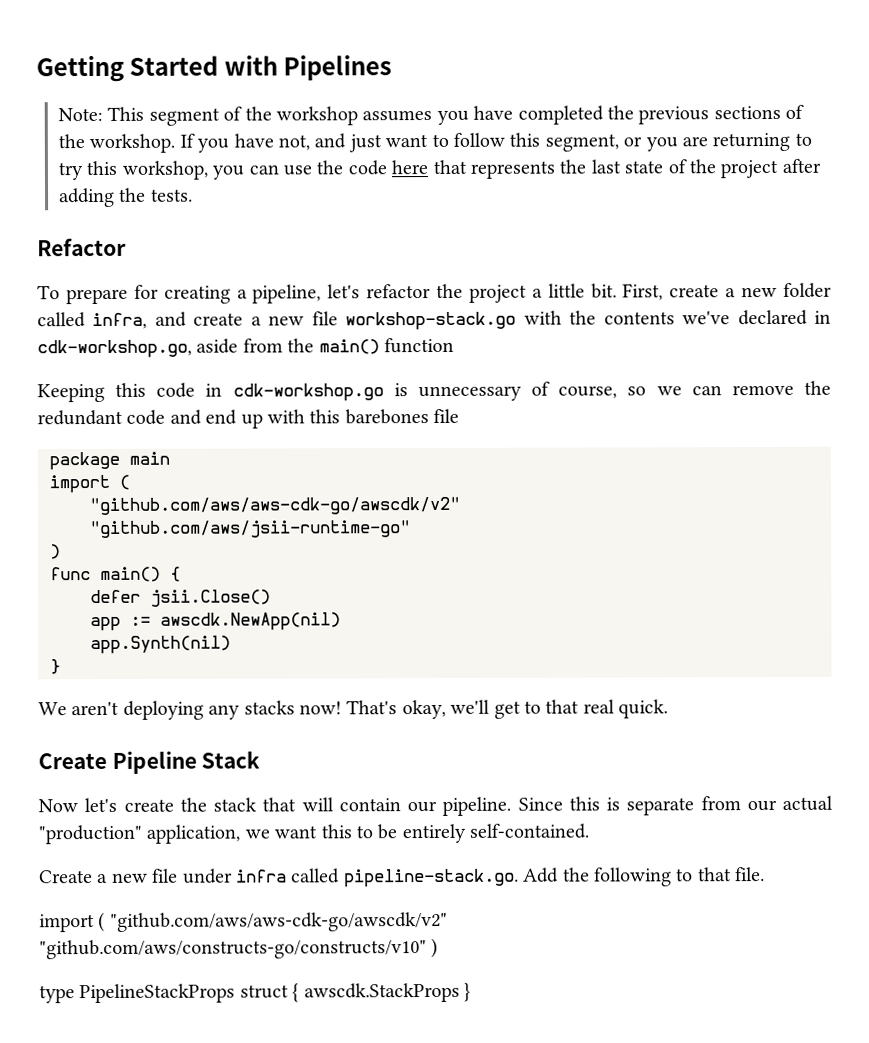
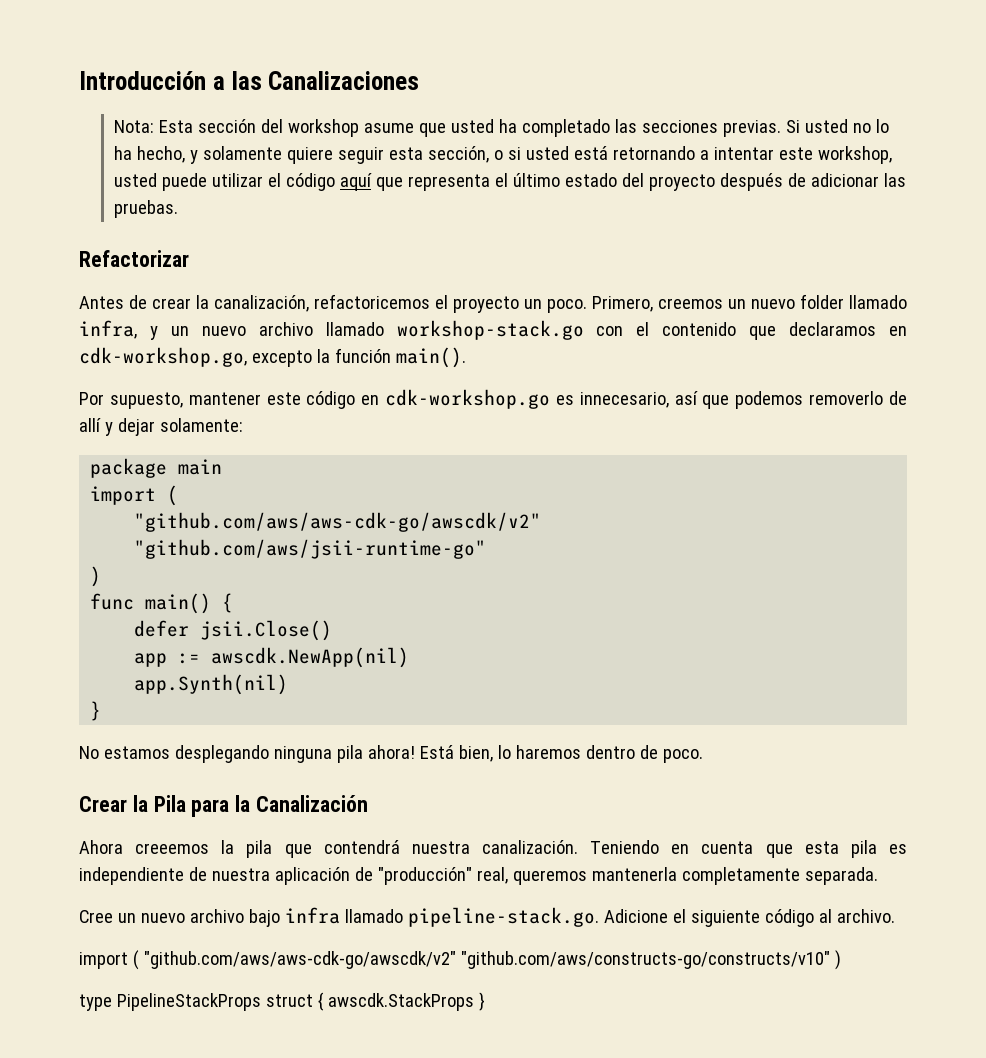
- Getting Started with Pipelines
- Note: This segment of the workshop assumes you have completed the previous sections of the workshop. If you have not, and just want to follow this segment, or you are returning to try this workshop, you can use the code here that represents the last state of the project after adding the tests.
- Refactor
- To prepare for creating a pipeline, let's refactor the project a little bit. First, create a new folder called infra, and create a new file workshop-stack.go with the contents we've declared in cdk-workshop.go, aside from the main() function
- Keeping this code in cdk-workshop.go is unnecessary of course, so we can remove the redundant code and end up with this barebones file
+ Introducción a las Canalizaciones
+ Nota: Esta sección del workshop asume que usted ha completado las secciones previas. Si usted no lo ha hecho, y solamente quiere seguir esta sección, o si usted está retornando a intentar este workshop, usted puede utilizar el código aquí que representa el último estado del proyecto después de adicionar las pruebas.
+ Refactorizar
+ Antes de crear la canalización, refactoricemos el proyecto un poco. Primero, creemos un nuevo folder llamado infra, y un nuevo archivo llamado workshop-stack.go con el contenido que declaramos en cdk-workshop.go, excepto la función main().
+ Por supuesto, mantener este código en cdk-workshop.go es innecesario, así que podemos removerlo de allí y dejar solamente:
- We aren't deploying any stacks now! That's okay, we'll get to that real quick.
- Create Pipeline Stack
- Now let's create the stack that will contain our pipeline. Since this is separate from our actual "production" application, we want this to be entirely self-contained.
- Create a new file under infra called pipeline-stack.go. Add the following to that file.
+ No estamos desplegando ninguna pila ahora! Está bien, lo haremos dentro de poco.
+ Crear la Pila para la Canalización
+ Ahora creeemos la pila que contendrá nuestra canalización. Teniendo en cuenta que esta pila es independiente de nuestra aplicación de "producción" real, queremos mantenerla completamente separada.
+ Cree un nuevo archivo bajo infra llamado pipeline-stack.go. Adicione el siguiente código al archivo.

